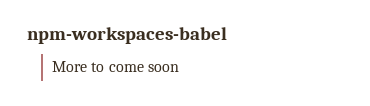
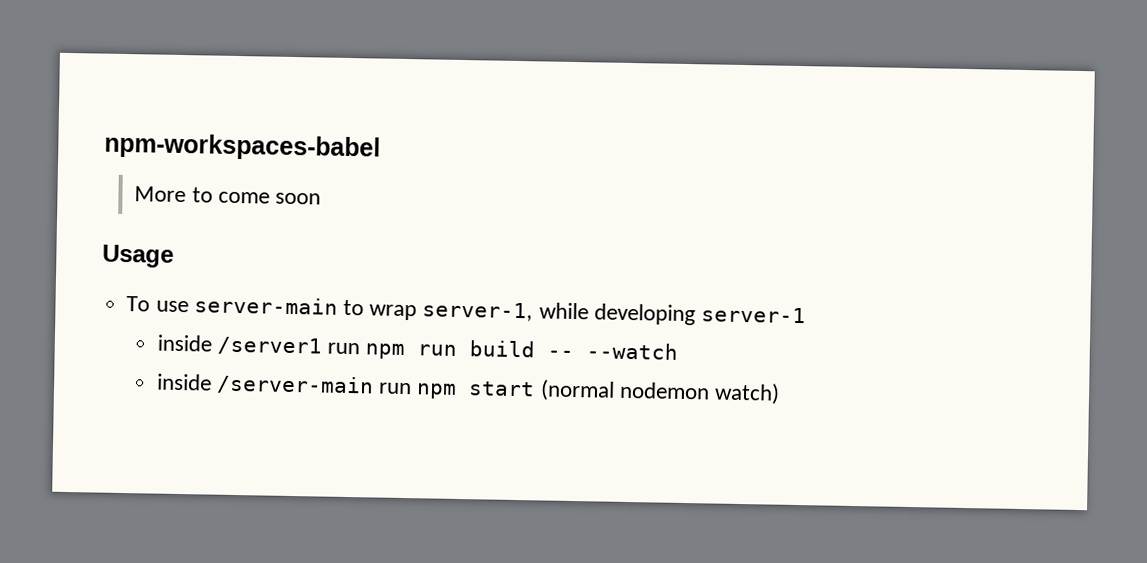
+ Usage
+ To use server-main to wrap server-1, while developing server-1
+ inside /server1 run npm run build -- --watch
+ inside /server-main run npm start (normal nodemon watch)

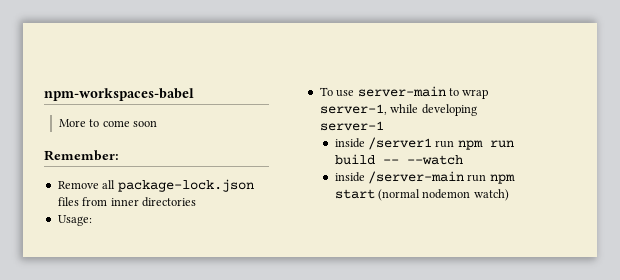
- Usage
+ Remember:
+ Remove all package-lock.json files from inner directories
+ Usage:

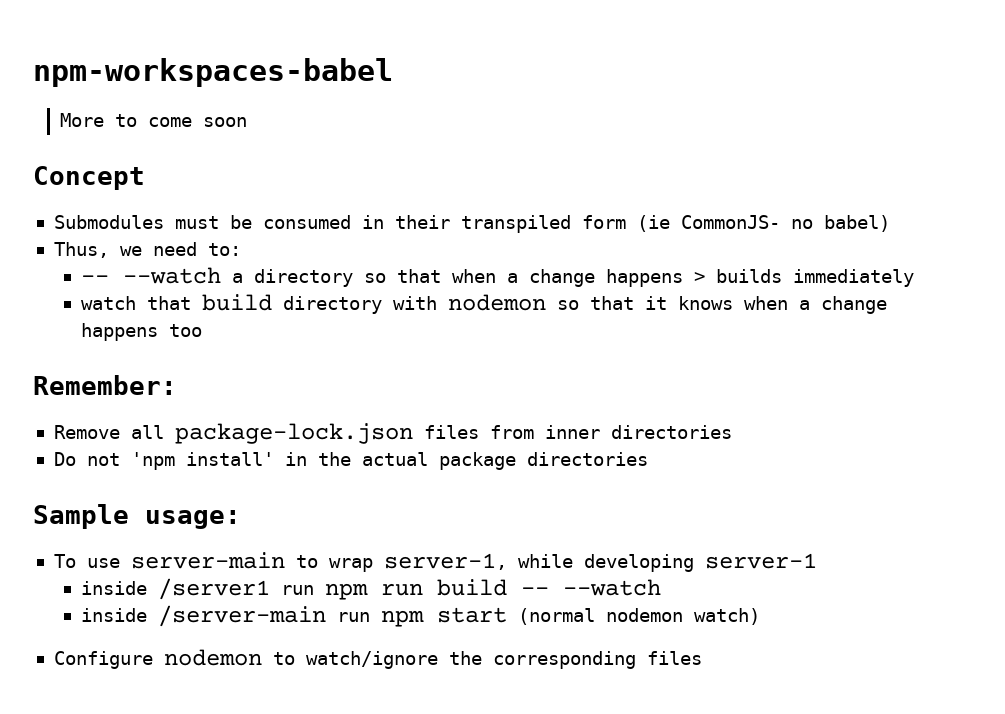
+ Concept
+ Submodules must be consumed in their transpiled form (ie CommonJS- no babel)
+ Thus, we need to:
+ -- --watch a directory so that when a change happens > builds immediately
+ watch that build directory with nodemon so that it knows when a change happens too
- Usage:
+ Do not 'npm install' in the actual package directories
+ Sample usage:
+ Configure nodemon to watch/ignore the corresponding files

